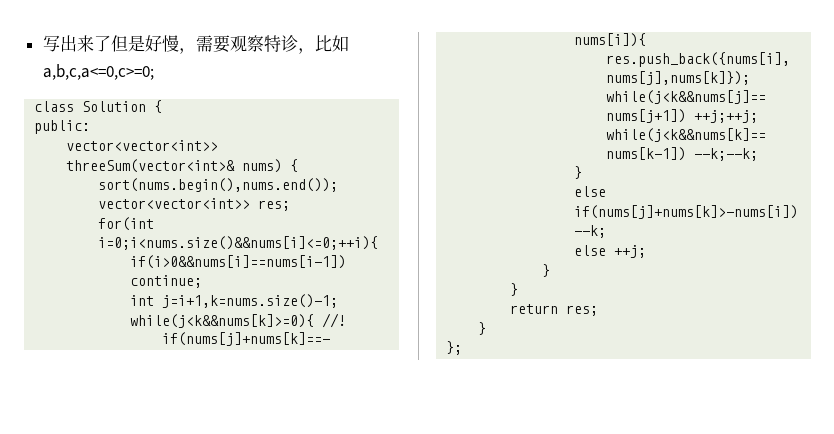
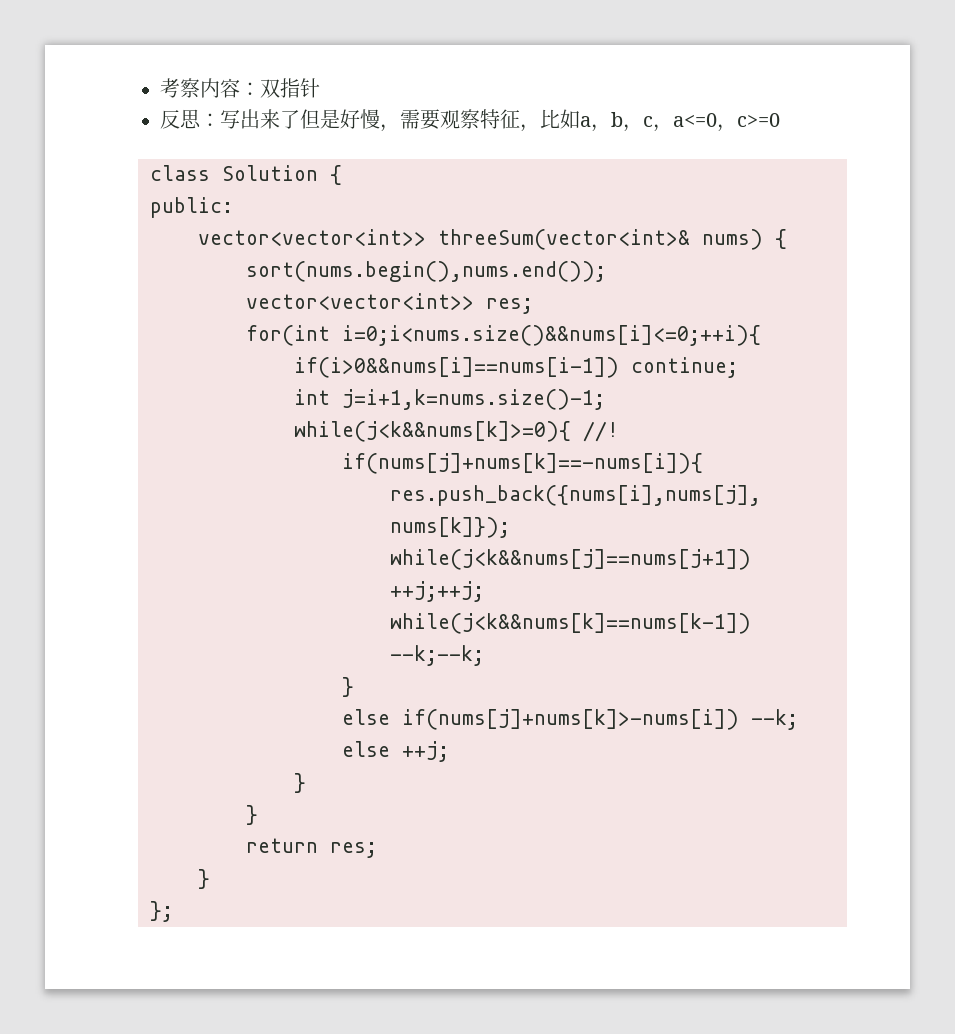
- 写出来了但是好慢，需要观察特诊，比如a,b,c,a<=0,c>=0;
+ 考察内容：双指针
+ 反思：写出来了但是好慢，需要观察特征，比如a，b，c，a<=0，c>=0

